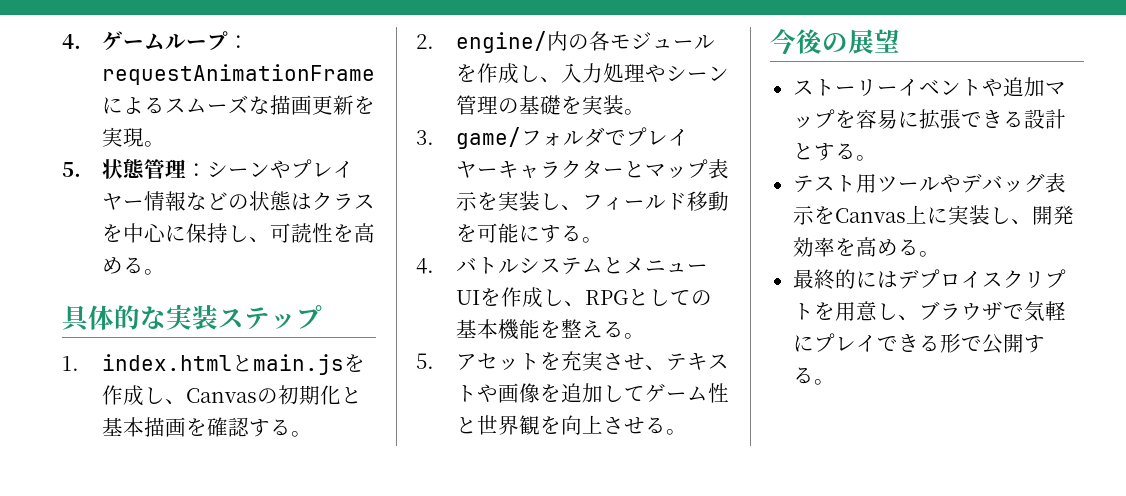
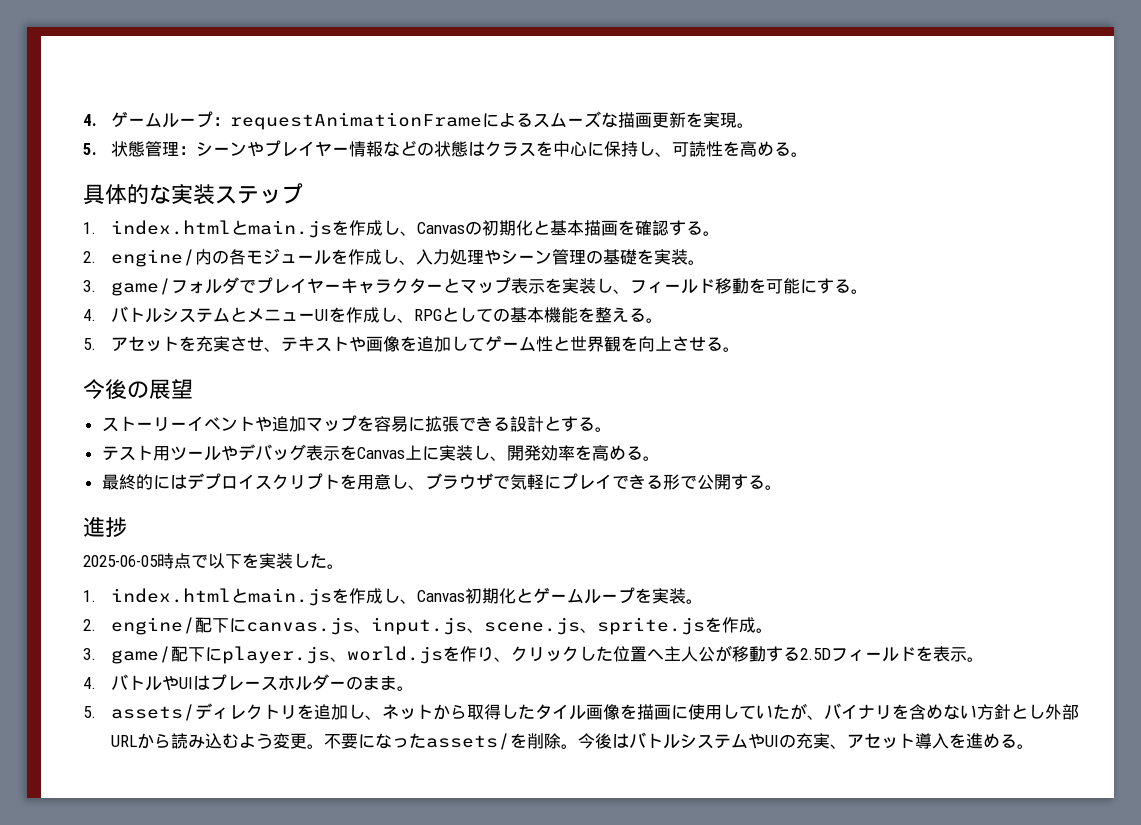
+ 進捗
+ 2025-06-05時点で以下を実装した。
+ 1. index.htmlとmain.jsを作成し、Canvas初期化とゲームループを実装。
+ 2. engine/配下にcanvas.js、input.js、scene.js、sprite.jsを作成。
+ 3. game/配下にplayer.js、world.jsを作り、クリックした位置へ主人公が移動する2.5Dフィールドを表示。
+ 4.バトルやUIはプレースホルダーのまま。
+ 5. assets/ディレクトリを追加し、ネットから取得したタイル画像を描画に使用していたが、バイナリを含めない方針とし外部URLから読み込むよう変更。不要になったassets/を削除。今後はバトルシステムやUIの充実、アセット導入を進める。

